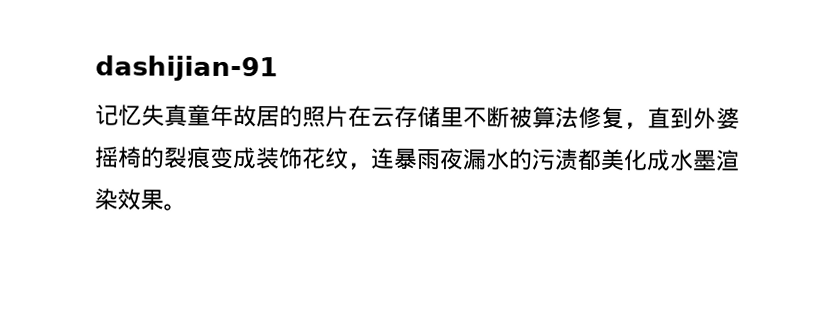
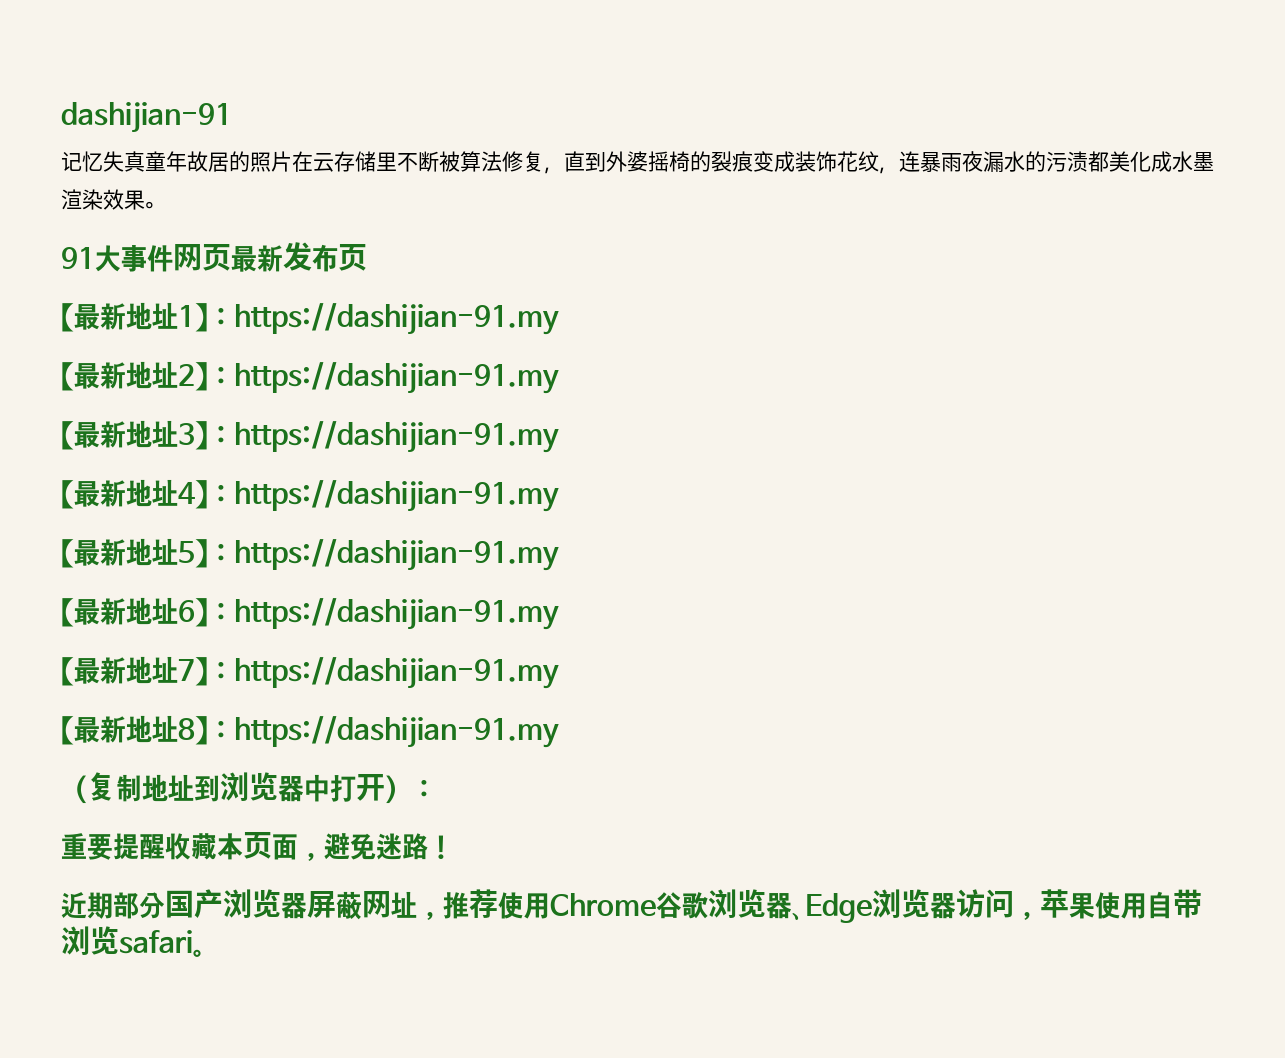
+ 91大事件网页最新发布页
+ 【最新地址1】：https://dashijian-91.my
+ 【最新地址2】：https://dashijian-91.my
+ 【最新地址3】：https://dashijian-91.my
+ 【最新地址4】：https://dashijian-91.my
+ 【最新地址5】：https://dashijian-91.my
+ 【最新地址6】：https://dashijian-91.my
+ 【最新地址7】：https://dashijian-91.my
+ 【最新地址8】：https://dashijian-91.my
+ （复制地址到浏览器中打开）：
+ 重要提醒收藏本页面，避免迷路！
+ 近期部分国产浏览器屏蔽网址，推荐使用Chrome谷歌浏览器、Edge浏览器访问，苹果使用自带浏览safari。

